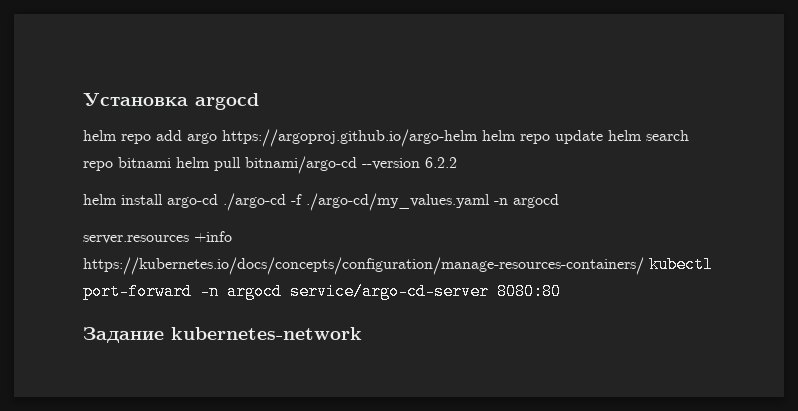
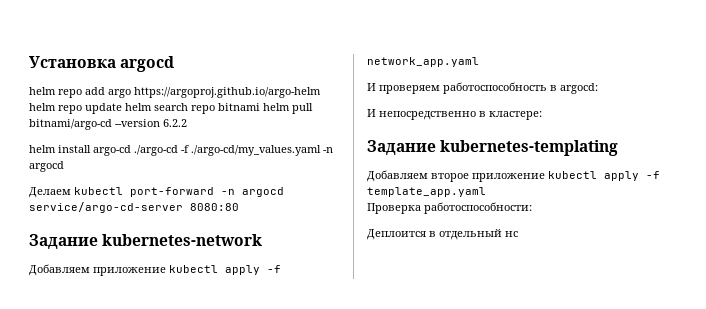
- server.resources +info https://kubernetes.io/docs/concepts/configuration/manage-resources-containers/ kubectl port-forward -n argocd service/argo-cd-server 8080:80
+ Делаем kubectl port-forward -n argocd service/argo-cd-server 8080:80
+ Добавляем приложение kubectl apply -f network_app.yaml
+ И проверяем работоспособность в argocd:
+ И непосредственно в кластере:
+ Задание kubernetes-templating
+ Добавляем второе приложение kubectl apply -f template_app.yaml
+ Проверка работоспособности:
+ Деплоится в отдельный нс

